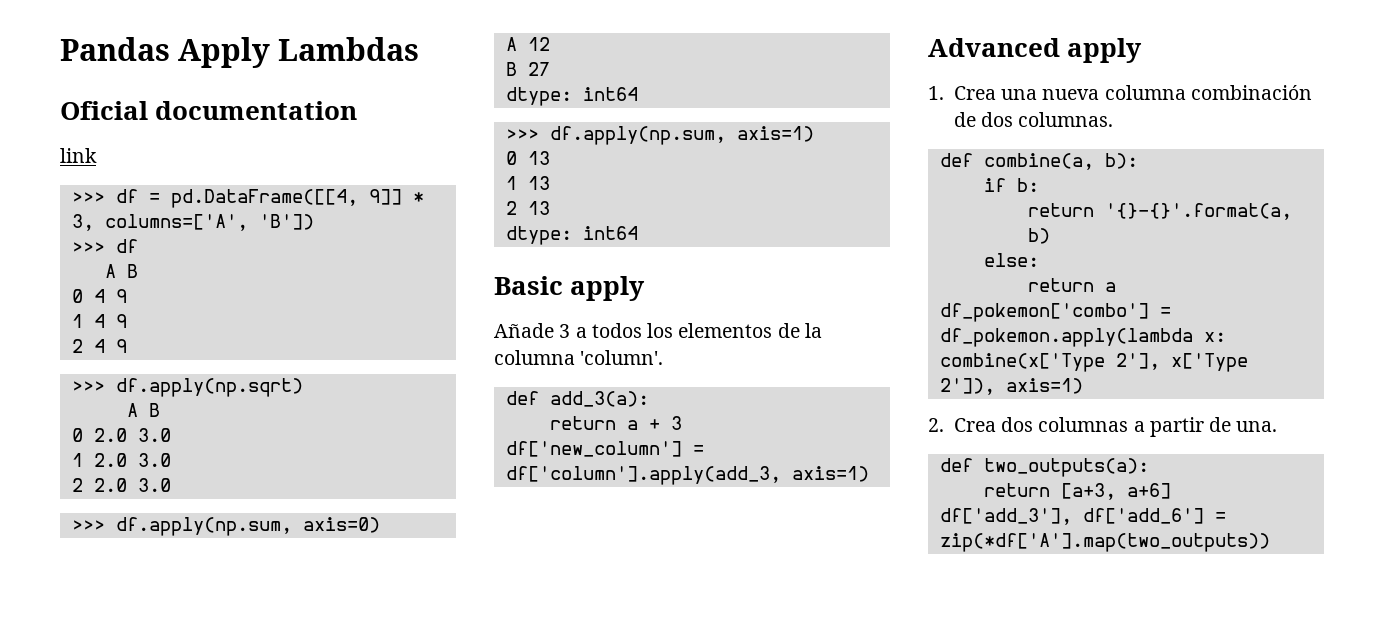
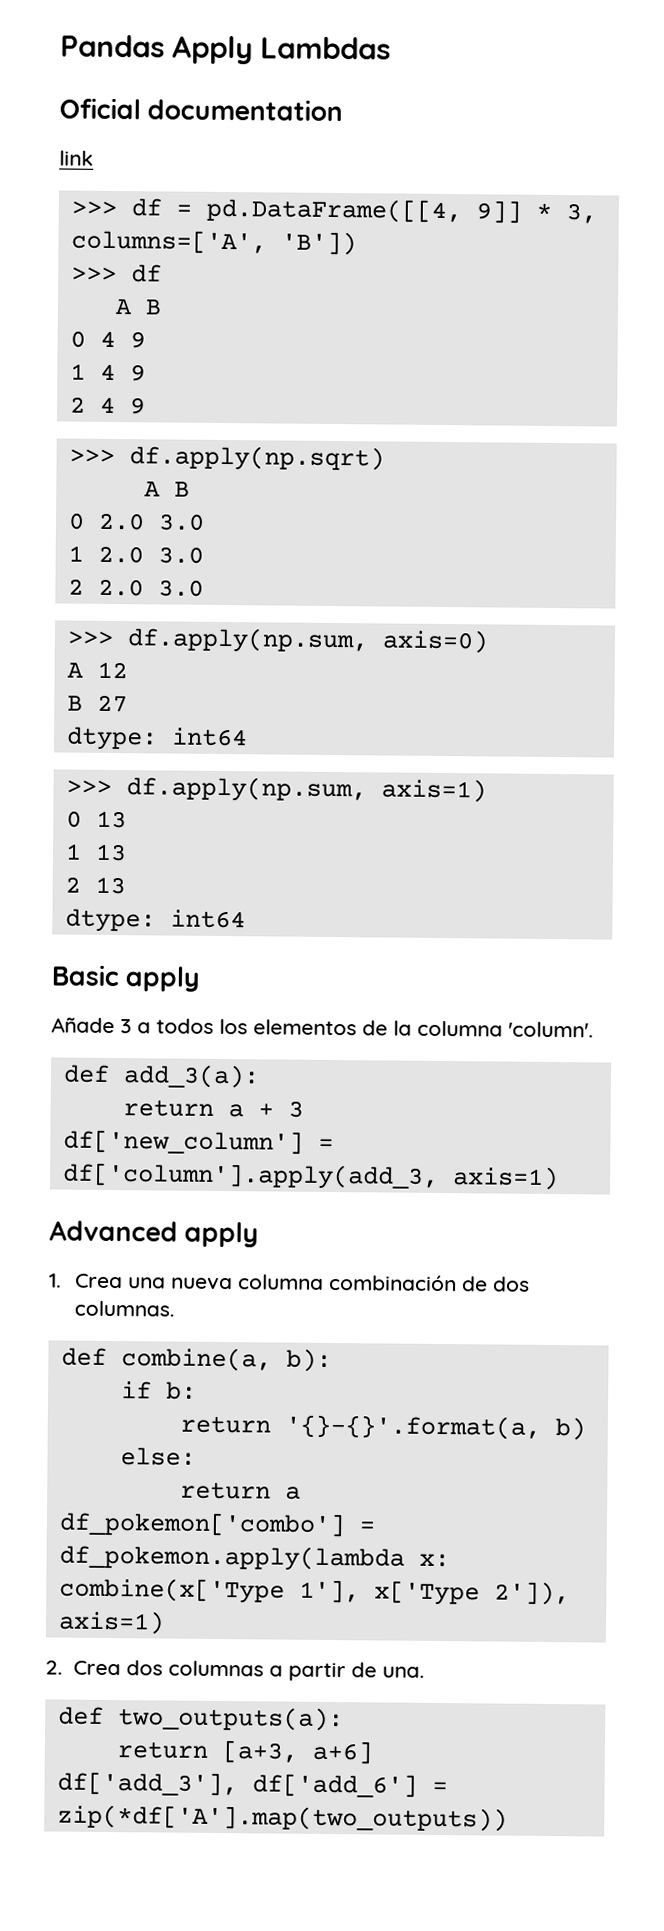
- df_pokemon['combo'] = df_pokemon.apply(lambda x: combine(x['Type 2'], x['Type 2']), axis=1)
+ df_pokemon['combo'] = df_pokemon.apply(lambda x: combine(x['Type 1'], x['Type 2']), axis=1)

